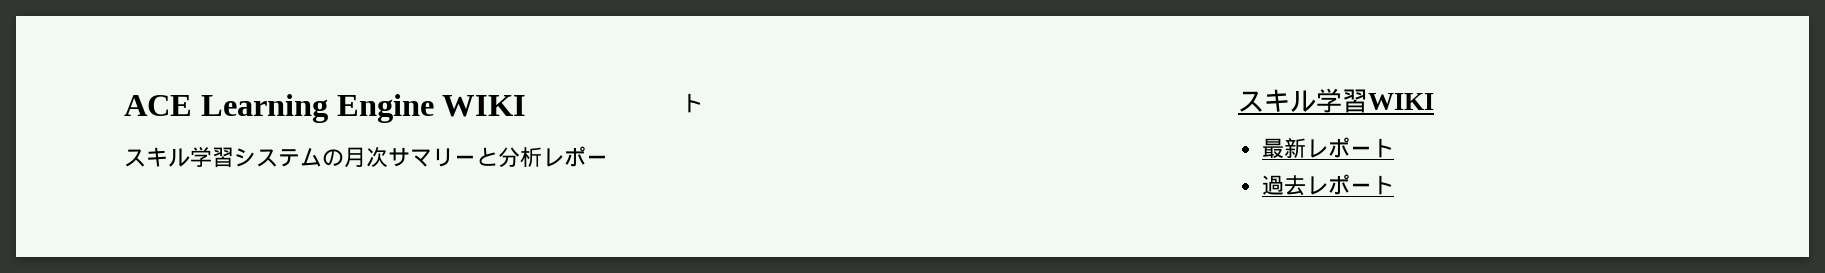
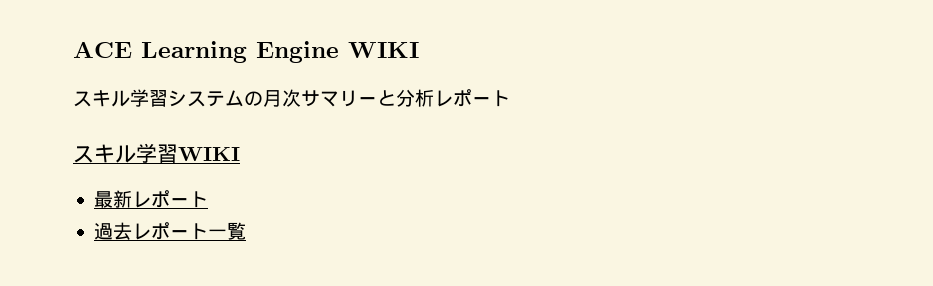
- 過去レポート
+ 過去レポート一覧

